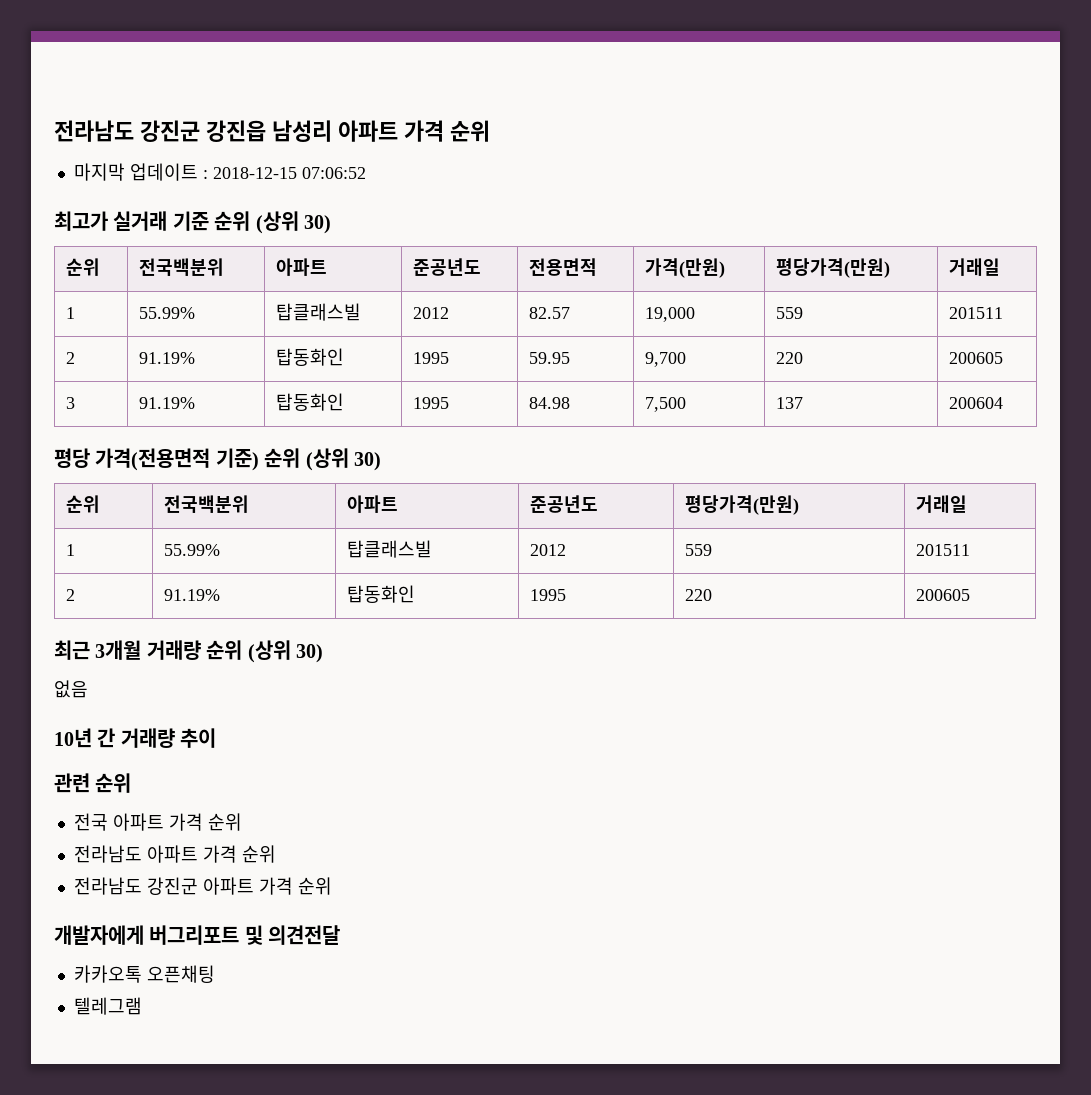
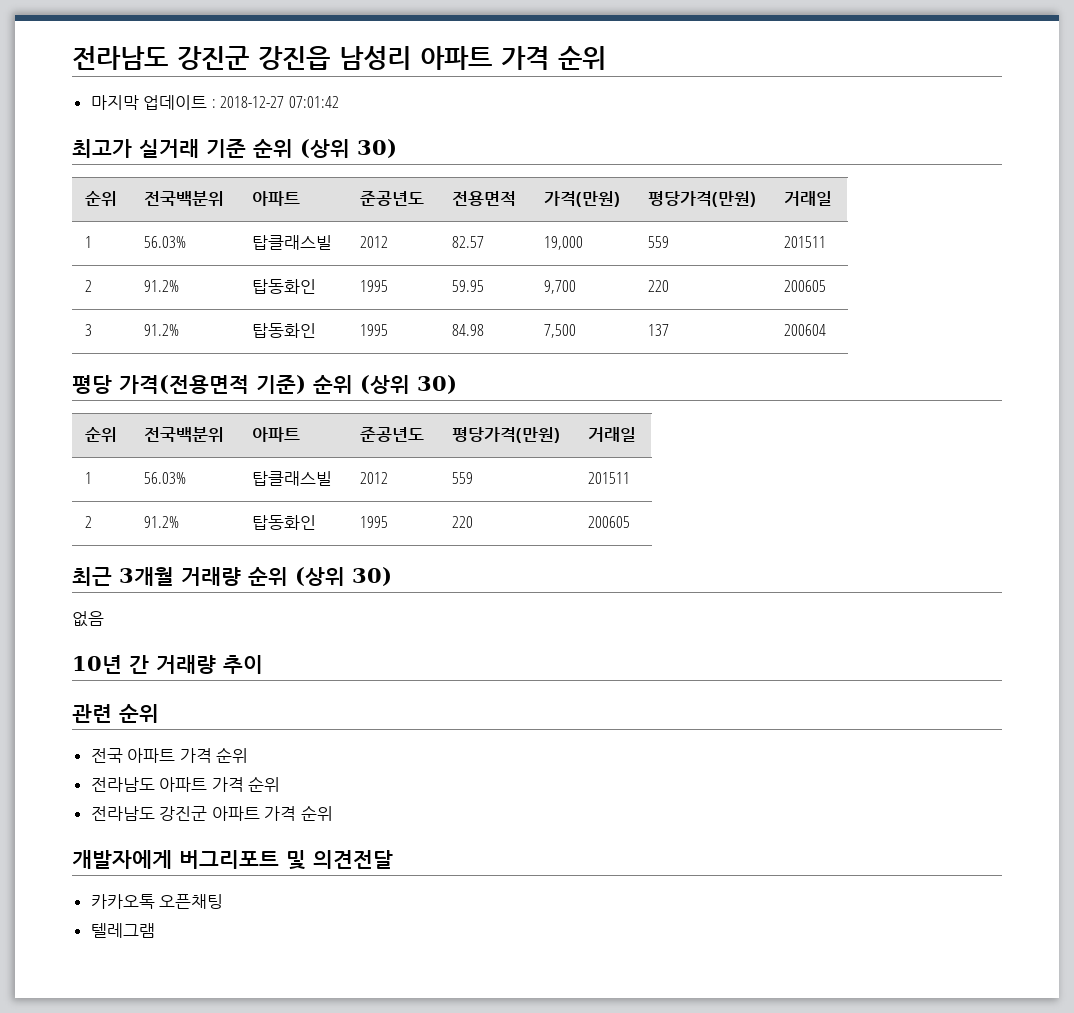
- 마지막 업데이트 : 2018-12-15 07:06:52
+ 마지막 업데이트 : 2018-12-27 07:01:42
- 1 | 55.99% | 탑클래스빌 | 2012 | 82.57 | 19,000 | 559 | 201511
+ 1 | 56.03% | 탑클래스빌 | 2012 | 82.57 | 19,000 | 559 | 201511
- 2 | 91.19% | 탑동화인 | 1995 | 59.95 | 9,700 | 220 | 200605
+ 2 | 91.2% | 탑동화인 | 1995 | 59.95 | 9,700 | 220 | 200605
- 3 | 91.19% | 탑동화인 | 1995 | 84.98 | 7,500 | 137 | 200604
+ 3 | 91.2% | 탑동화인 | 1995 | 84.98 | 7,500 | 137 | 200604
- 1 | 55.99% | 탑클래스빌 | 2012 | 559 | 201511
+ 1 | 56.03% | 탑클래스빌 | 2012 | 559 | 201511
- 2 | 91.19% | 탑동화인 | 1995 | 220 | 200605
+ 2 | 91.2% | 탑동화인 | 1995 | 220 | 200605

